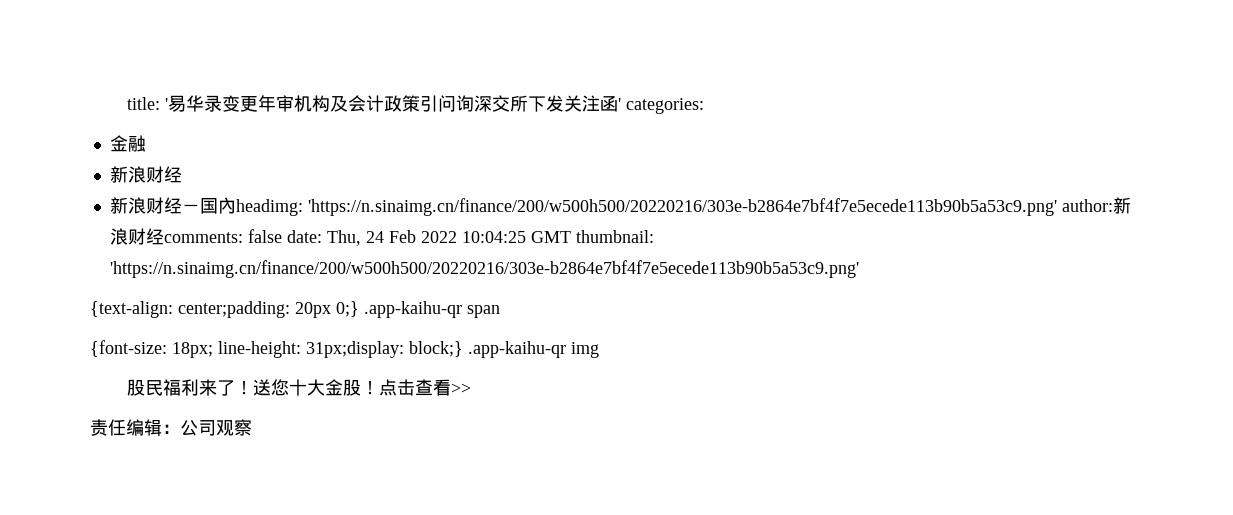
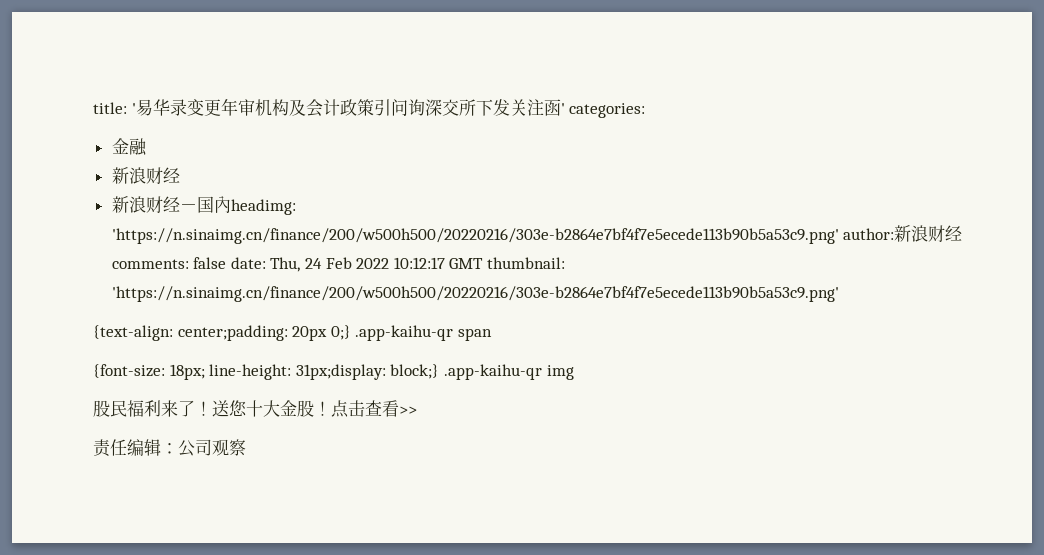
- 新浪财经－国內headimg: 'https://n.sinaimg.cn/finance/200/w500h500/20220216/303e-b2864e7bf4f7e5ecede113b90b5a53c9.png' author:新浪财经comments: false date: Thu, 24 Feb 2022 10:04:25 GMT thumbnail: 'https://n.sinaimg.cn/finance/200/w500h500/20220216/303e-b2864e7bf4f7e5ecede113b90b5a53c9.png'
+ 新浪财经－国內headimg: 'https://n.sinaimg.cn/finance/200/w500h500/20220216/303e-b2864e7bf4f7e5ecede113b90b5a53c9.png' author:新浪财经comments: false date: Thu, 24 Feb 2022 10:12:17 GMT thumbnail: 'https://n.sinaimg.cn/finance/200/w500h500/20220216/303e-b2864e7bf4f7e5ecede113b90b5a53c9.png'

